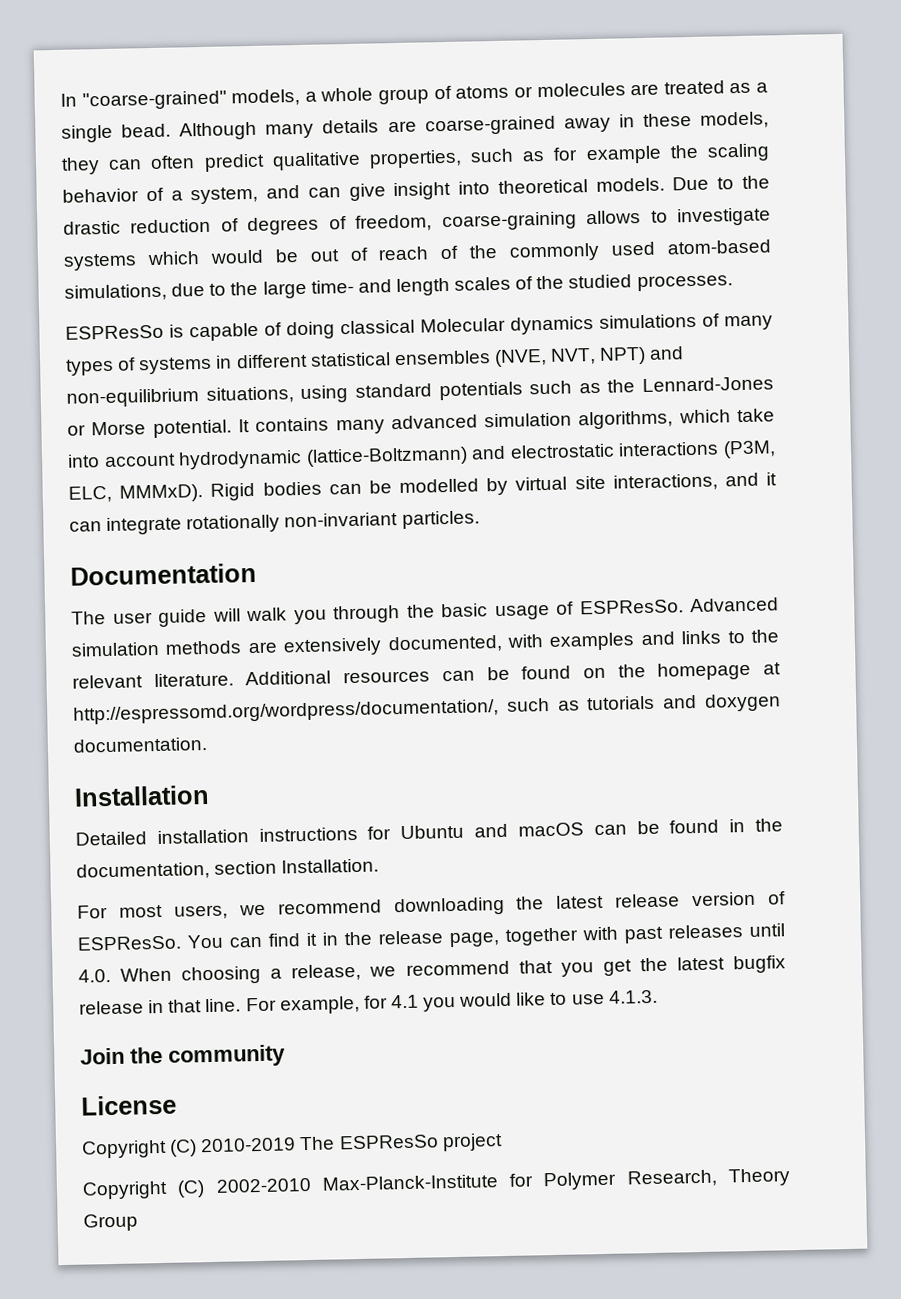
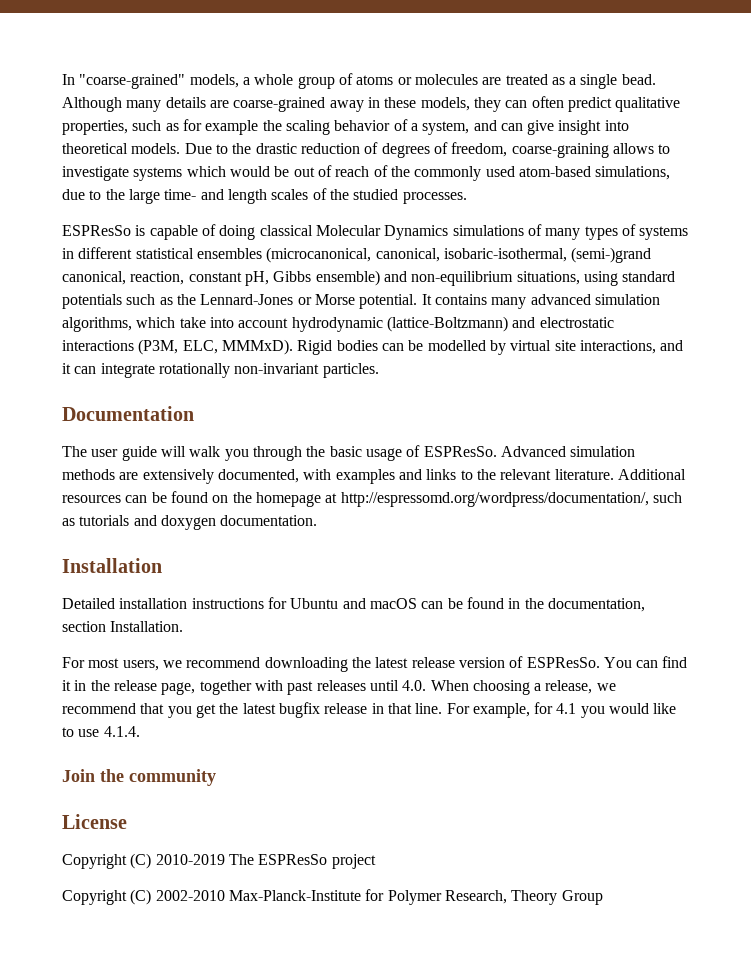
- ESPResSo is capable of doing classical Molecular dynamics simulations of many types of systems in different statistical ensembles (NVE, NVT, NPT) and non-equilibrium situations, using standard potentials such as the Lennard-Jones or Morse potential.
+ ESPResSo is capable of doing classical Molecular Dynamics simulations of many types of systems in different statistical ensembles (microcanonical, canonical, isobaric-isothermal, (semi-)grand canonical, reaction, constant pH, Gibbs ensemble) and non-equilibrium situations, using standard potentials such as the Lennard-Jones or Morse potential.
- For example, for 4.1 you would like to use 4.1.3.
+ For example, for 4.1 you would like to use 4.1.4.

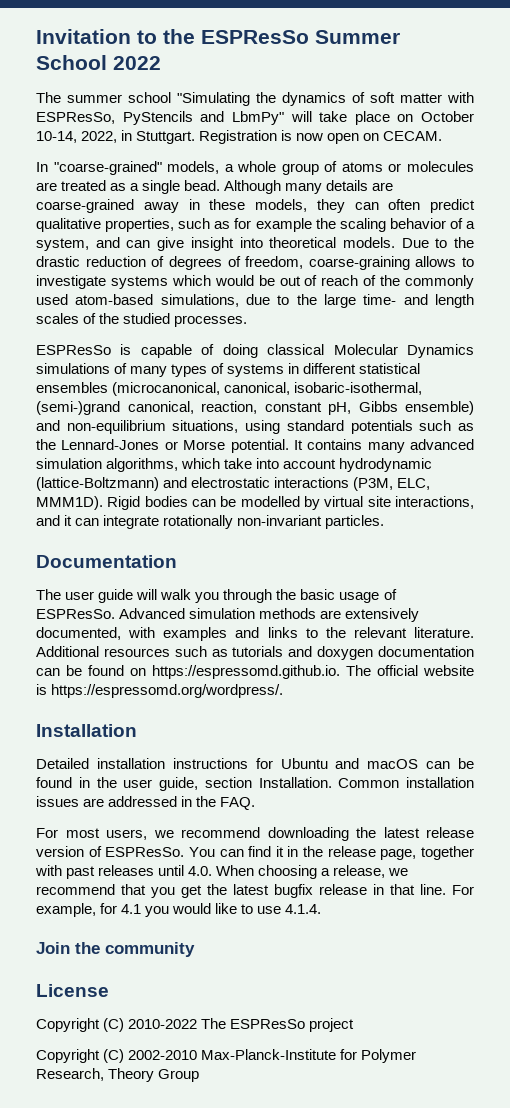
+ Invitation to the ESPResSo Summer School 2022
+ The summer school "Simulating the dynamics of soft matter with ESPResSo, PyStencils and LbmPy" will take place on October 10-14, 2022, in Stuttgart. Registration is now open on CECAM.
- It contains many advanced simulation algorithms, which take into account hydrodynamic (lattice-Boltzmann) and electrostatic interactions (P3M, ELC, MMMxD).
+ It contains many advanced simulation algorithms, which take into account hydrodynamic (lattice-Boltzmann) and electrostatic interactions (P3M, ELC, MMM1D).
- Additional resources can be found on the homepage at http://espressomd.org/wordpress/documentation/, such as tutorials and doxygen documentation.
+ Additional resources such as tutorials and doxygen documentation can be found on https://espressomd.github.io. The official website is https://espressomd.org/wordpress/.
- Detailed installation instructions for Ubuntu and macOS can be found in the documentation, section Installation.
+ Detailed installation instructions for Ubuntu and macOS can be found in the user guide, section Installation. Common installation issues are addressed in the FAQ.
- Copyright (C) 2010-2019 The ESPResSo project
+ Copyright (C) 2010-2022 The ESPResSo project

